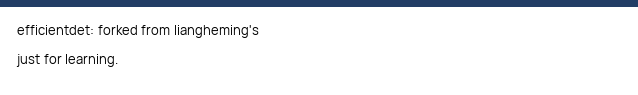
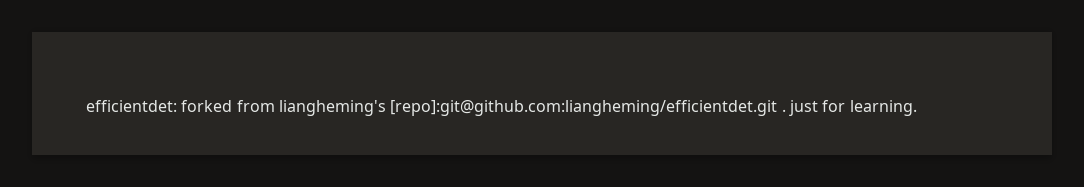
- efficientdet: forked from liangheming's
- just for learning.
+ efficientdet: forked from liangheming's [repo]:git@github.com:liangheming/efficientdet.git . just for learning.

